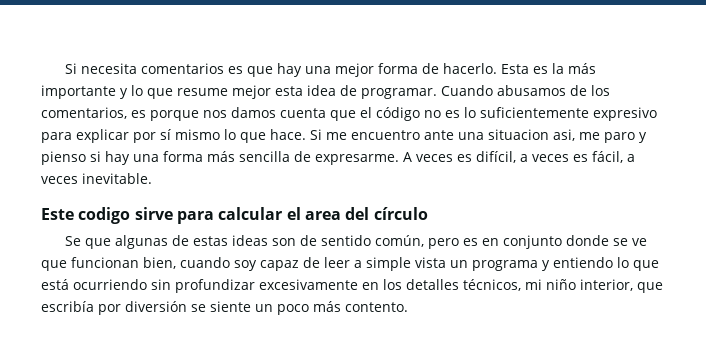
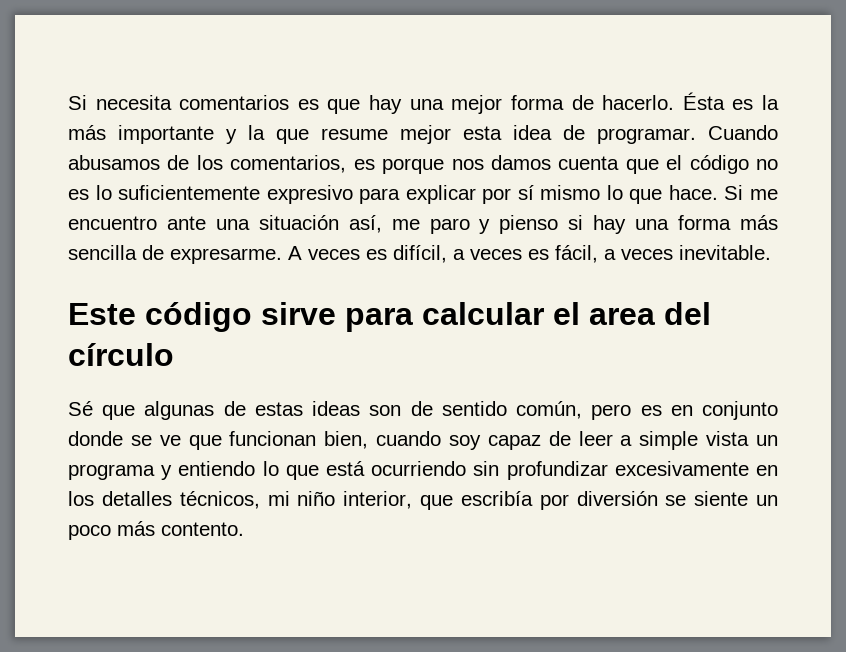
- Esta es la más importante y lo que resume mejor esta idea de programar.
+ Ésta es la más importante y la que resume mejor esta idea de programar.
- Si me encuentro ante una situacion asi, me paro y pienso si hay una forma más sencilla de expresarme.
+ Si me encuentro ante una situación así, me paro y pienso si hay una forma más sencilla de expresarme.
- Este codigo sirve para calcular el area del círculo
+ Este código sirve para calcular el area del círculo
- Se que algunas de estas ideas son de sentido común, pero es en conjunto donde se ve que funcionan bien, cuando soy capaz de leer a simple vista un programa y entiendo lo que está ocurriendo sin profundizar excesivamente en los detalles técnicos, mi niño interior, que escribía por diversión se siente un poco más contento.
+ Sé que algunas de estas ideas son de sentido común, pero es en conjunto donde se ve que funcionan bien, cuando soy capaz de leer a simple vista un programa y entiendo lo que está ocurriendo sin profundizar excesivamente en los detalles técnicos, mi niño interior, que escribía por diversión se siente un poco más contento.

